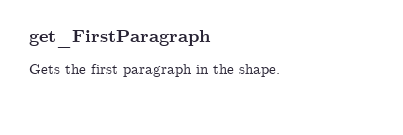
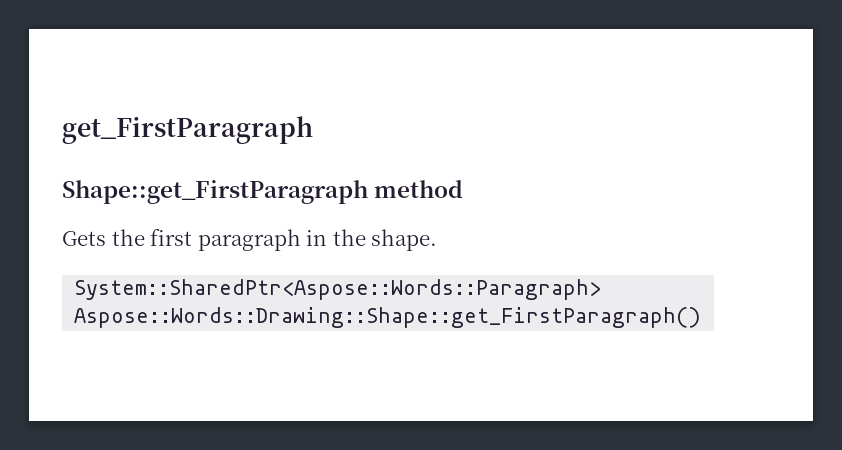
+ Shape::get_FirstParagraph method
+ System::SharedPtr<Aspose::Words::Paragraph> Aspose::Words::Drawing::Shape::get_FirstParagraph()

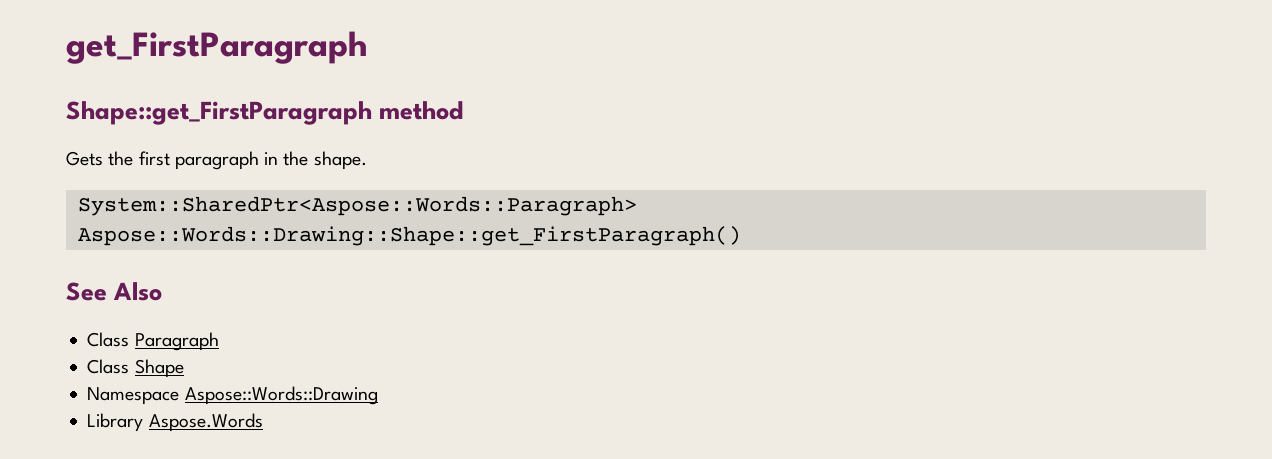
+ See Also
+ Class Paragraph
+ Class Shape
+ Namespace Aspose::Words::Drawing
+ Library Aspose.Words

